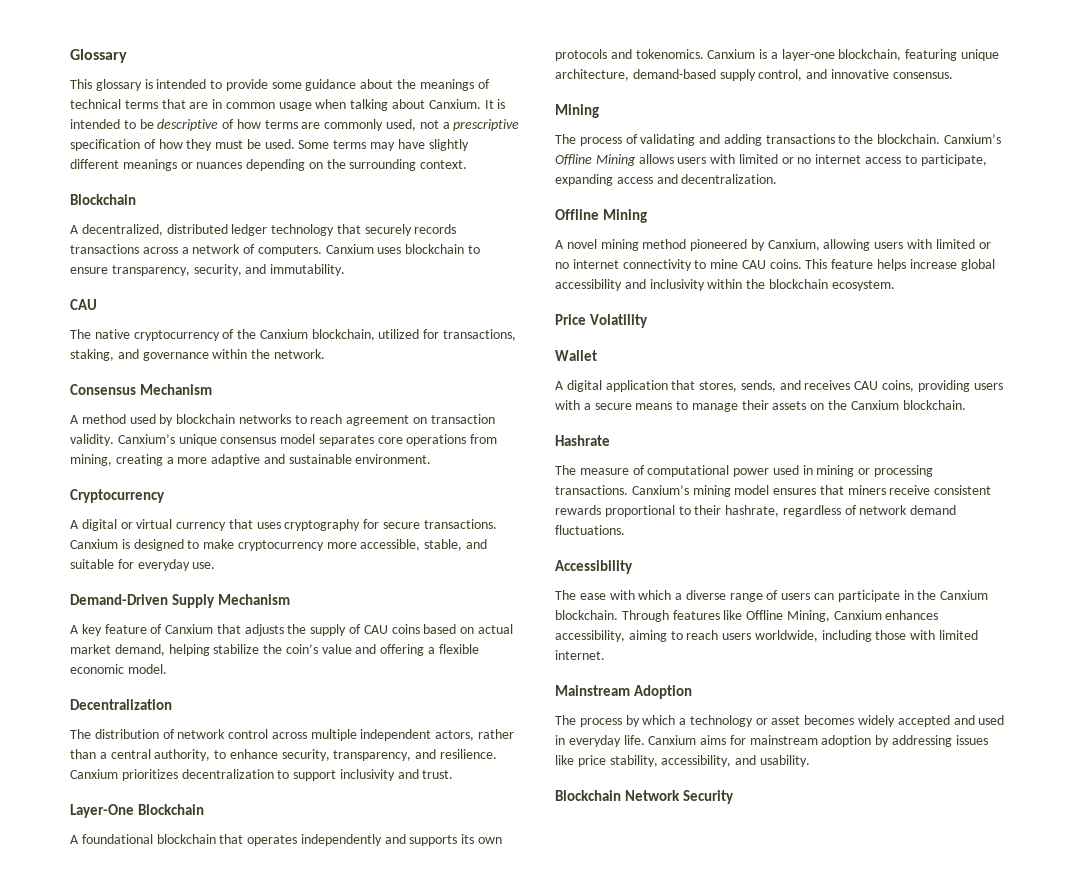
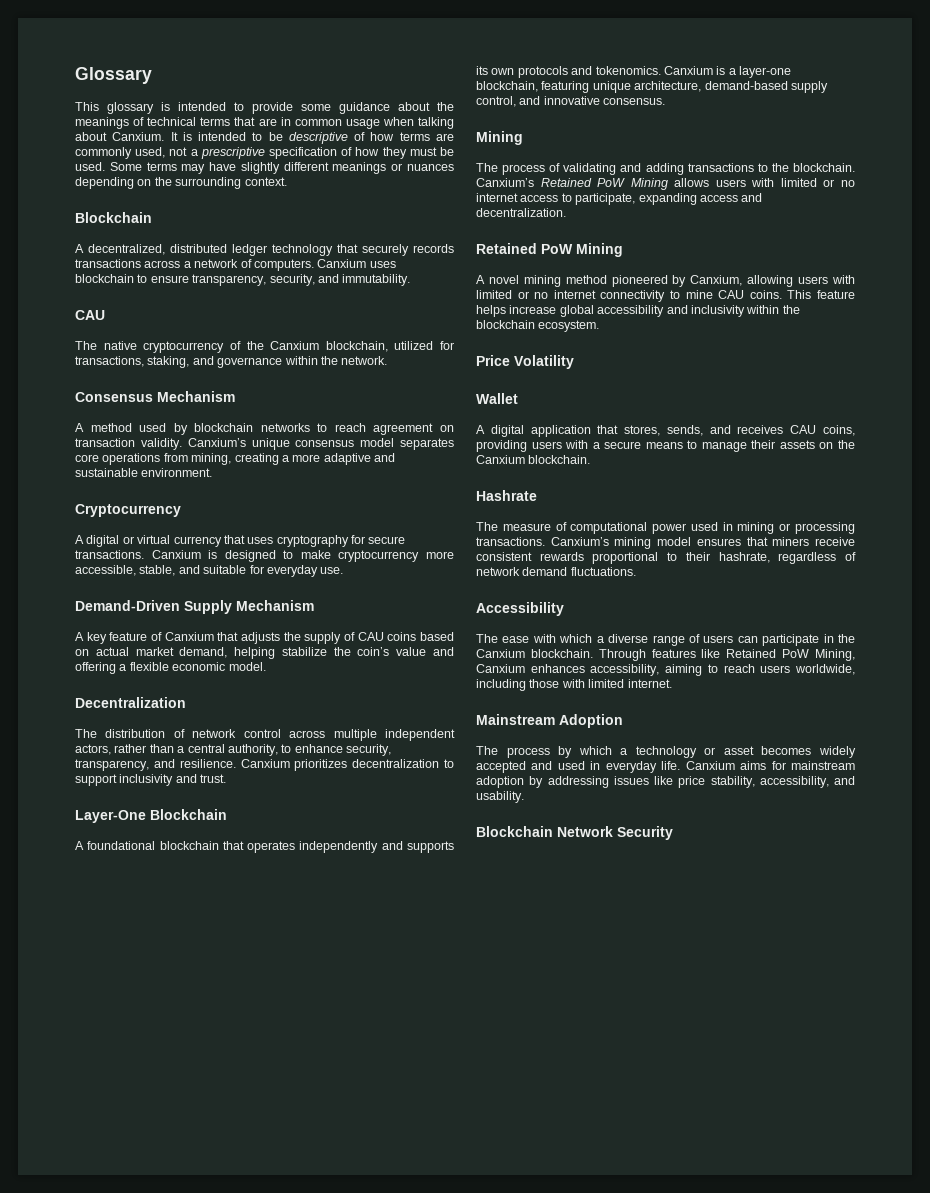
- Canxium’s Offline Mining allows users with limited or no internet access to participate, expanding access and decentralization.
- Offline Mining
+ Canxium’s Retained PoW Mining allows users with limited or no internet access to participate, expanding access and decentralization.
+ Retained PoW Mining
- Through features like Offline Mining, Canxium enhances accessibility, aiming to reach users worldwide, including those with limited internet.
+ Through features like Retained PoW Mining, Canxium enhances accessibility, aiming to reach users worldwide, including those with limited internet.

